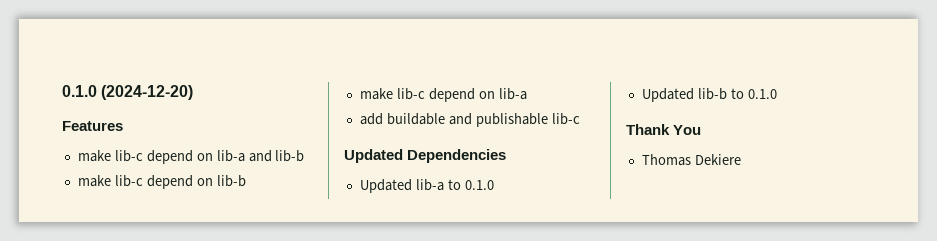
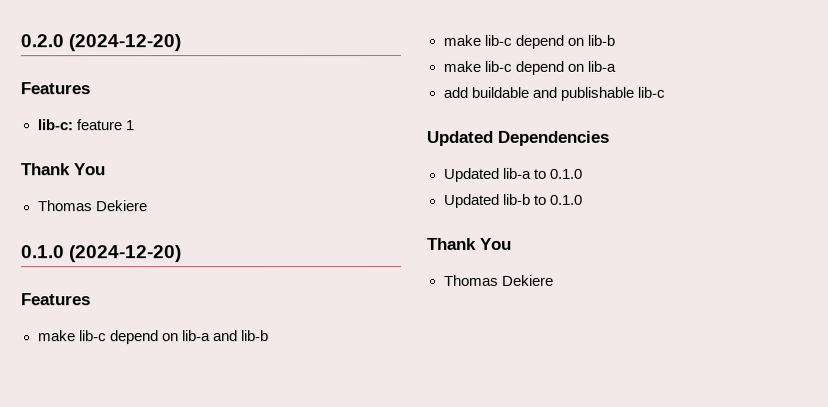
+ 0.2.0 (2024-12-20)
+ Features
+ lib-c: feature 1
+ Thank You
+ Thomas Dekiere

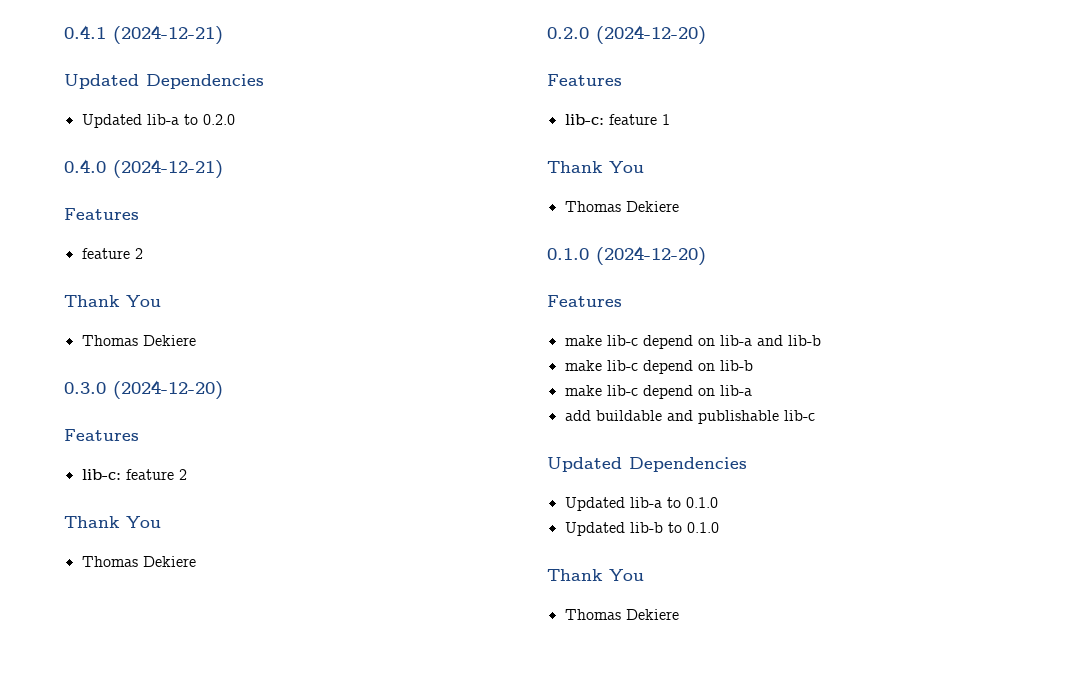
+ 0.4.1 (2024-12-21)
+ Updated Dependencies
+ Updated lib-a to 0.2.0
+ 0.4.0 (2024-12-21)
+ Features
+ feature 2
+ Thank You
+ Thomas Dekiere
+ 0.3.0 (2024-12-20)
+ Features
+ lib-c: feature 2
+ Thank You
+ Thomas Dekiere

